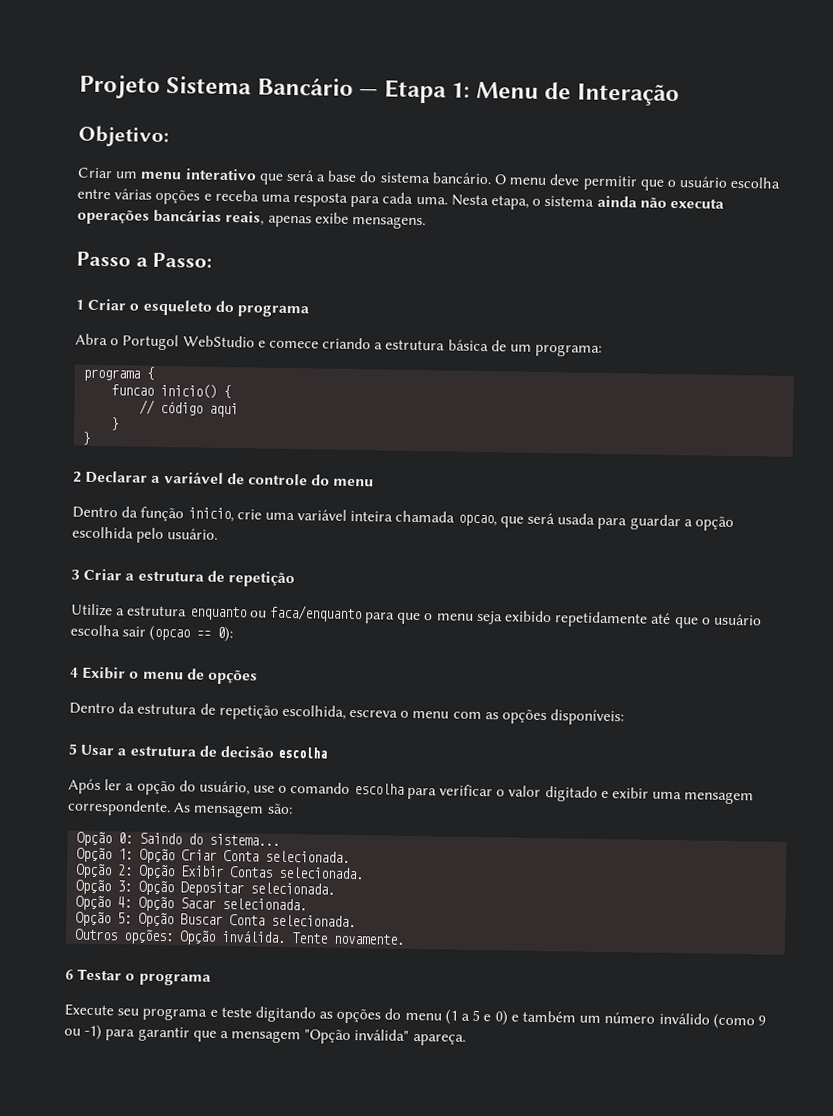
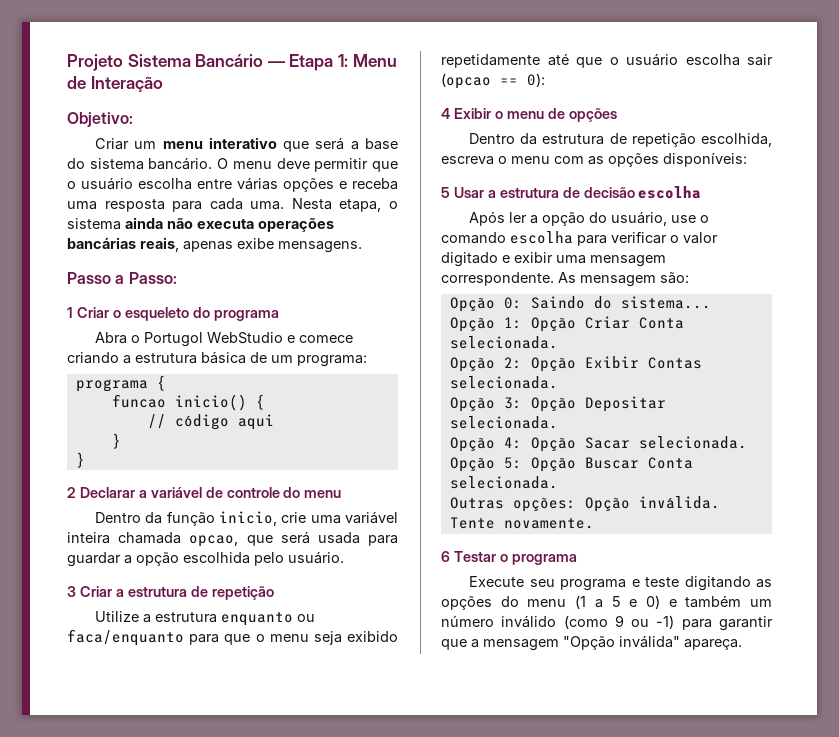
- Outros opções: Opção inválida.
+ Outras opções: Opção inválida.

